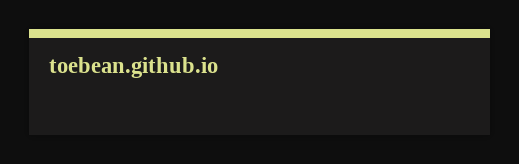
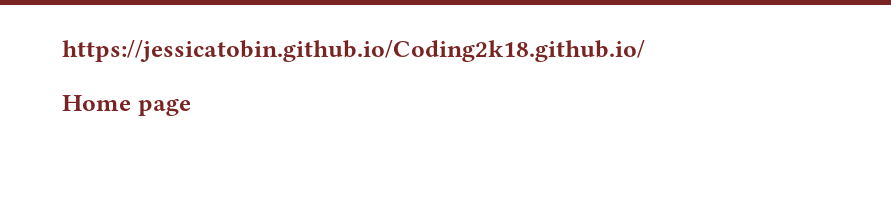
- toebean.github.io
+ https://jessicatobin.github.io/Coding2k18.github.io/
+ Home page

